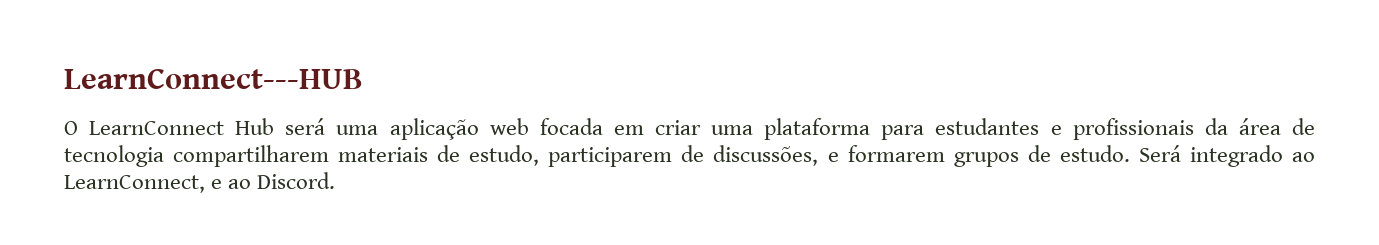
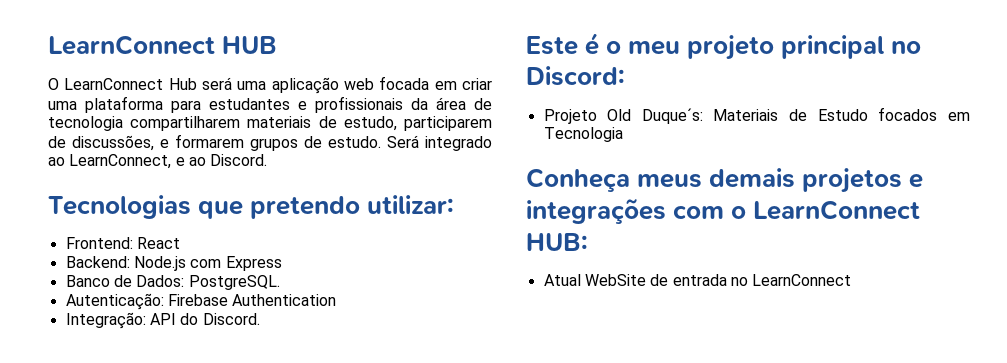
- LearnConnect---HUB
+ LearnConnect HUB
+ Tecnologias que pretendo utilizar:
+ Frontend: React
+ Backend: Node.js com Express
+ Banco de Dados: PostgreSQL.
+ Autenticação: Firebase Authentication
+ Integração: API do Discord.
+ Este é o meu projeto principal no Discord:
+ Projeto Old Duque´s: Materiais de Estudo focados em Tecnologia
+ Conheça meus demais projetos e integrações com o LearnConnect HUB:
+ Atual WebSite de entrada no LearnConnect

